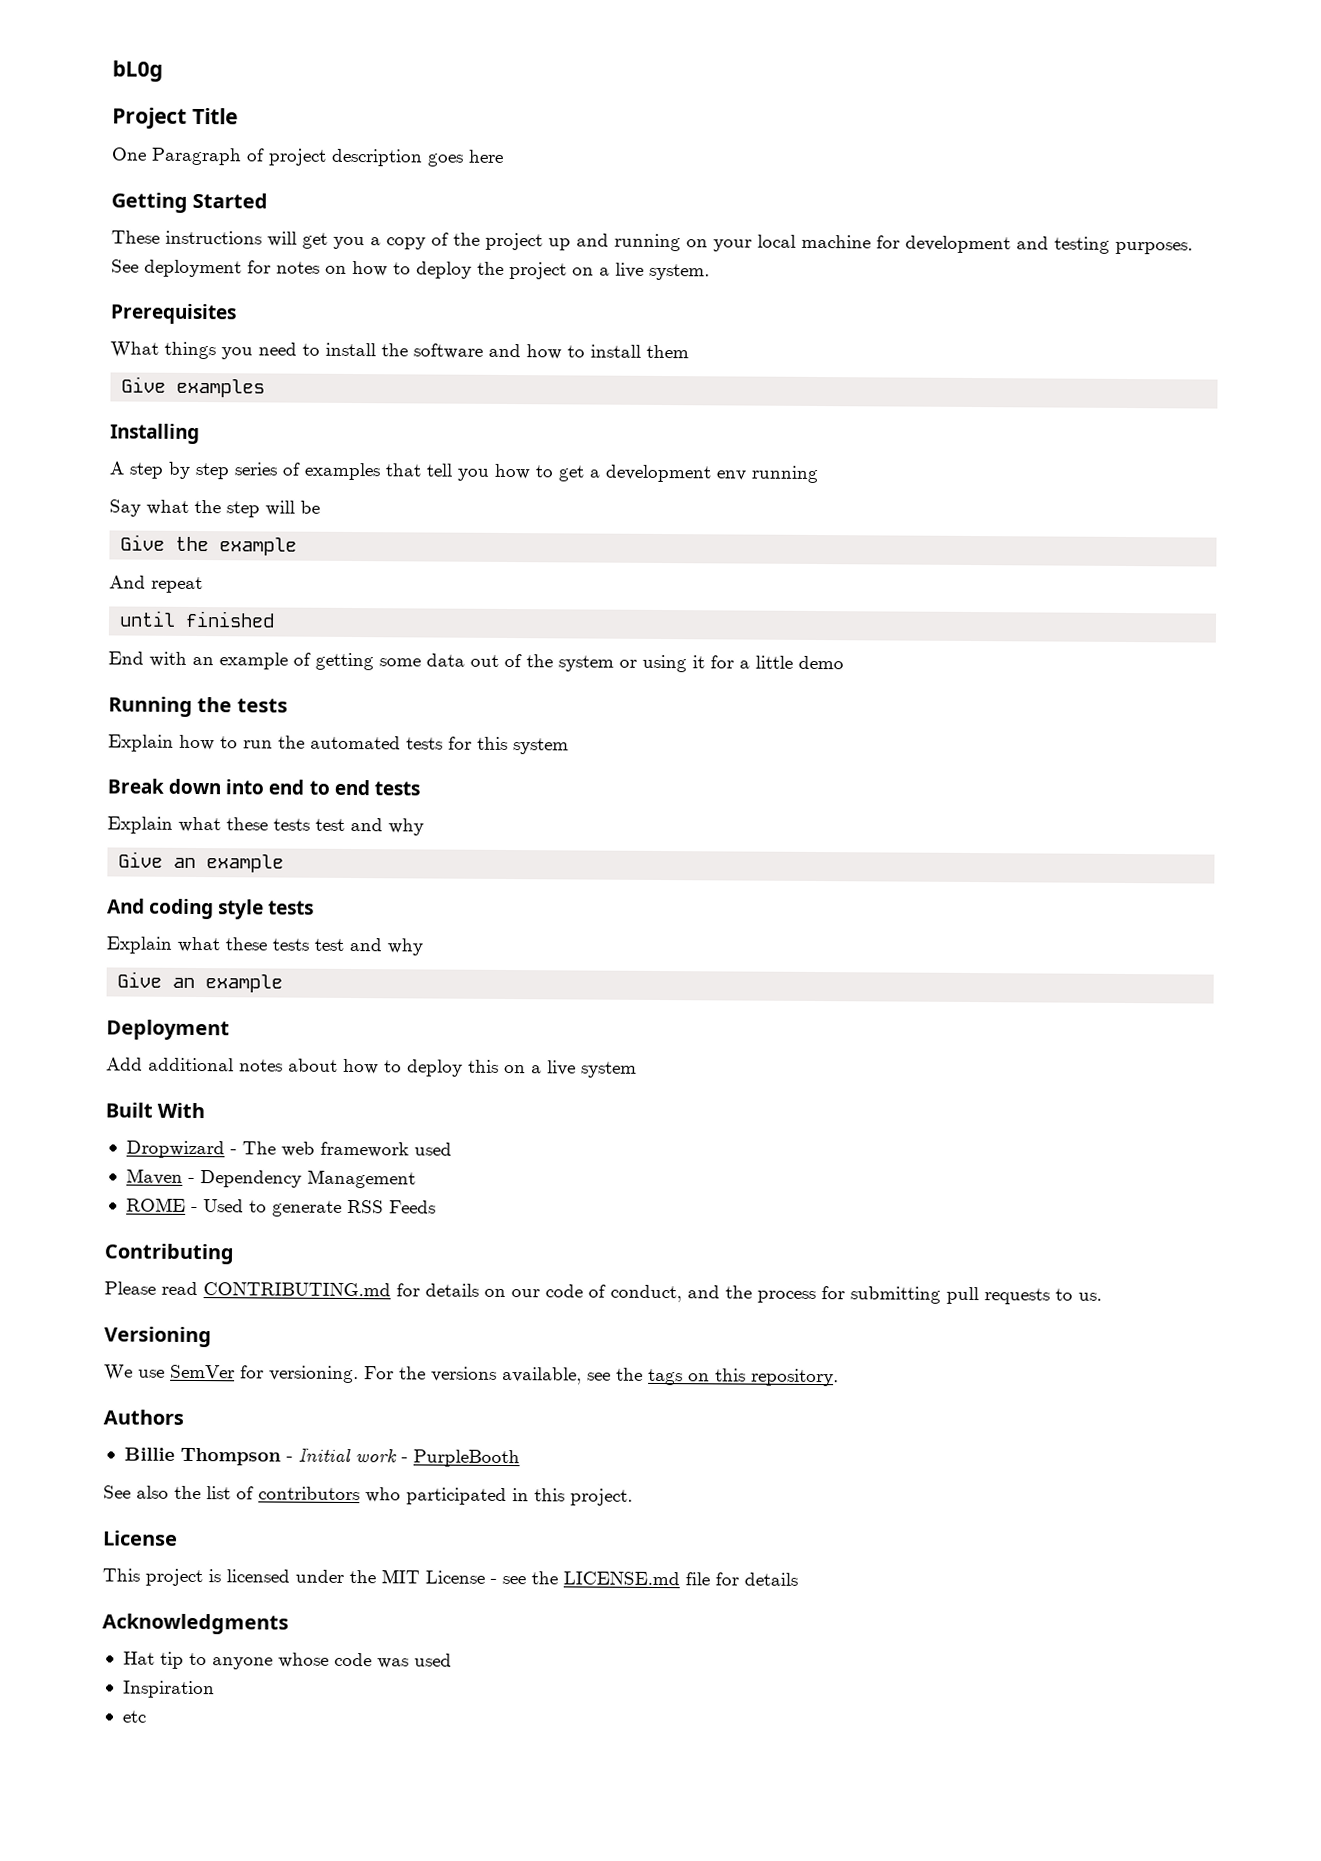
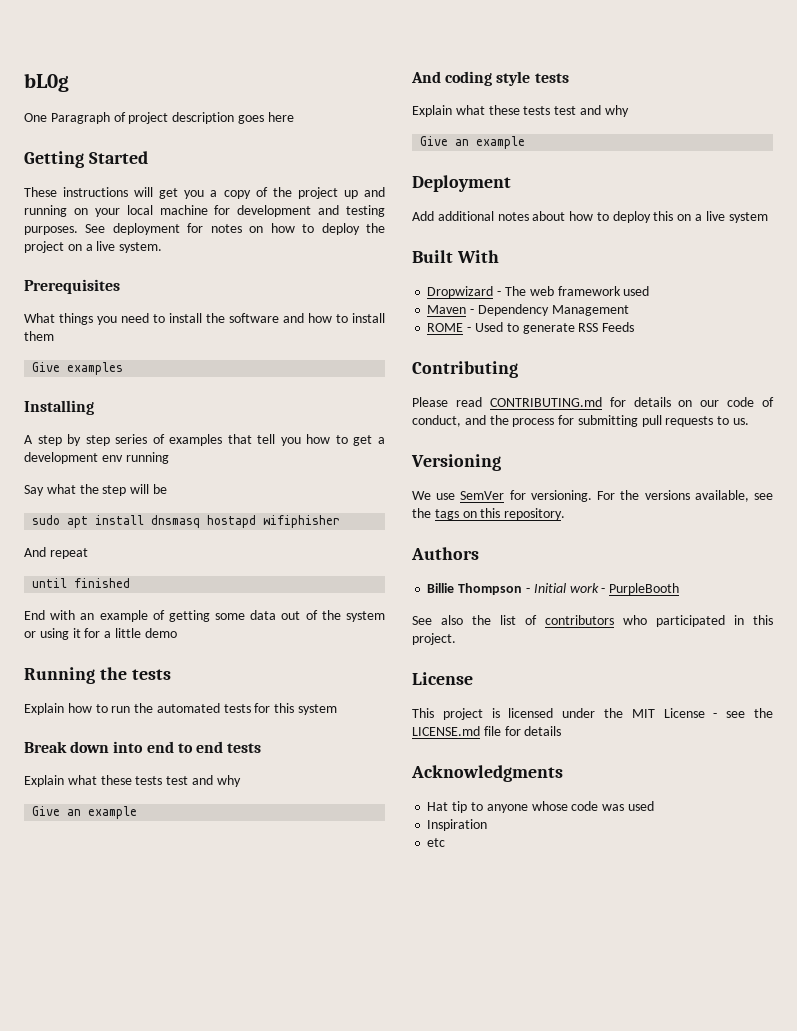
- Project Title
- Give the example
+ sudo apt install dnsmasq hostapd wifiphisher

